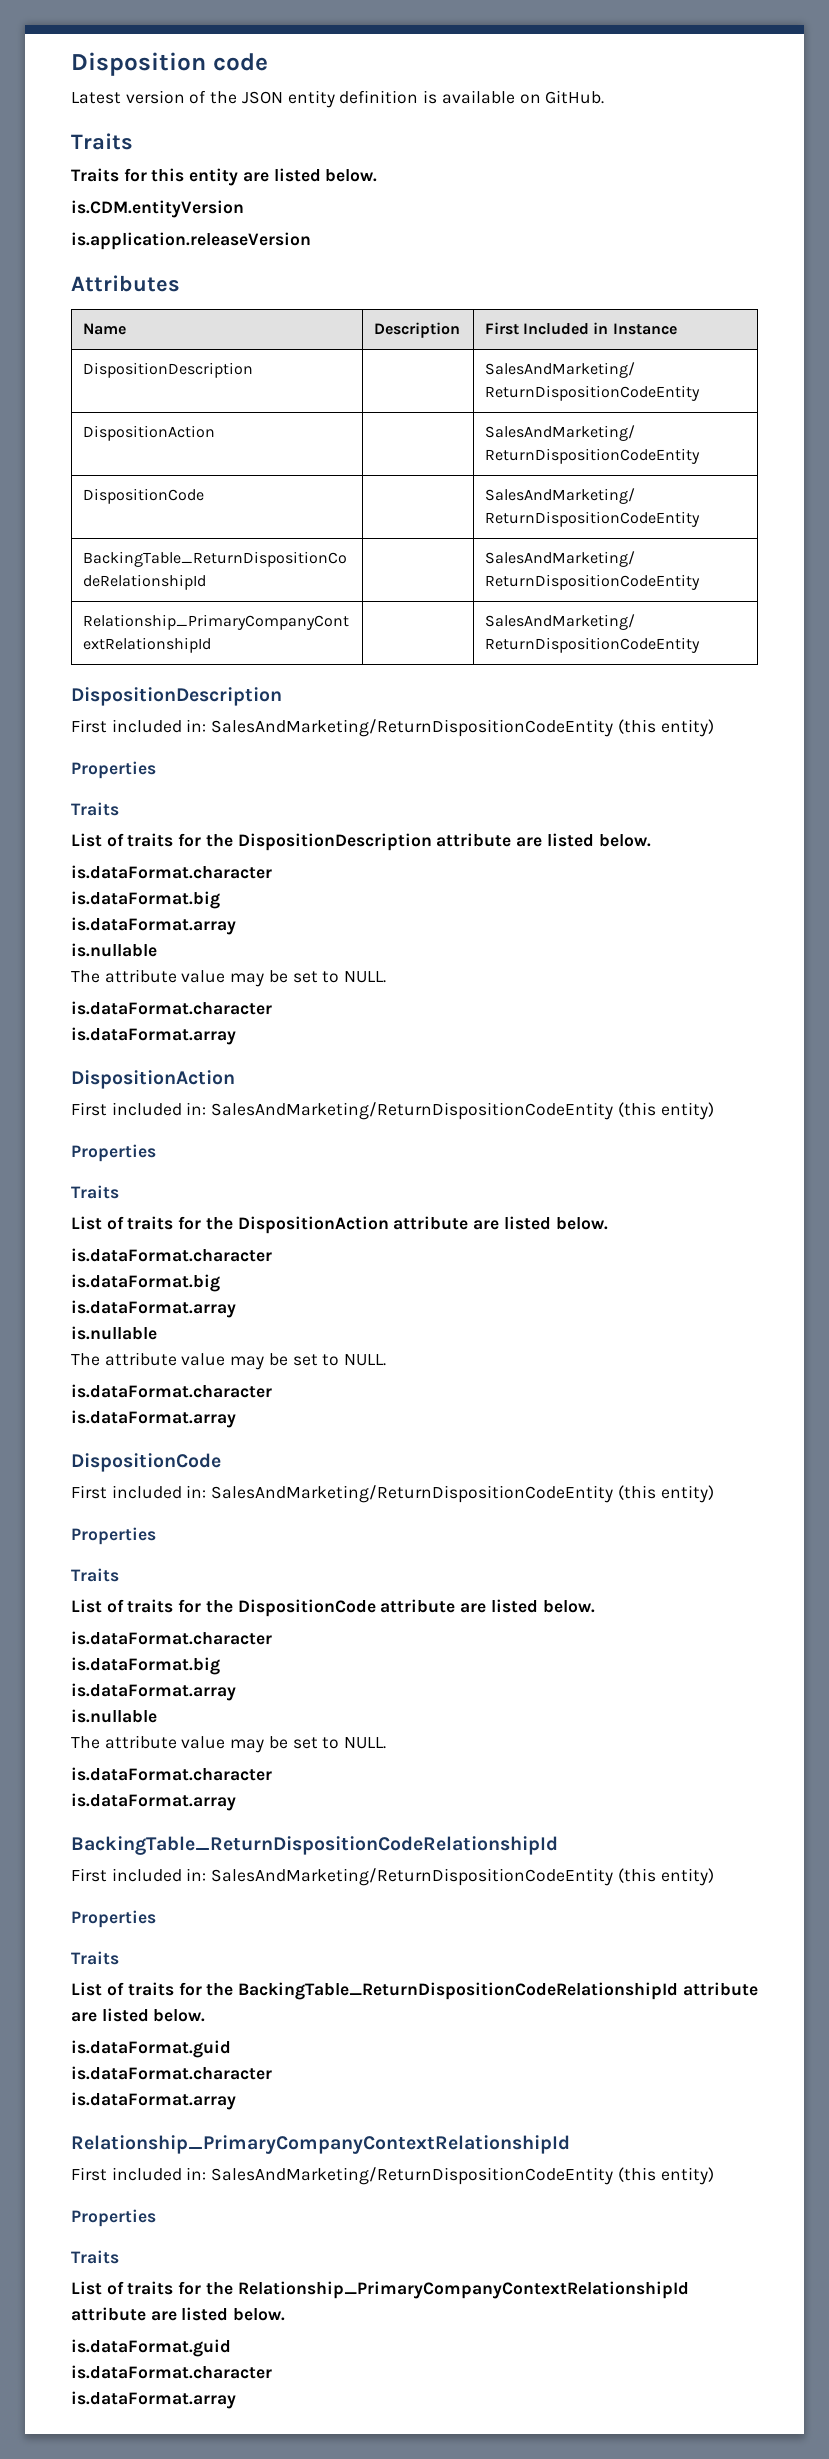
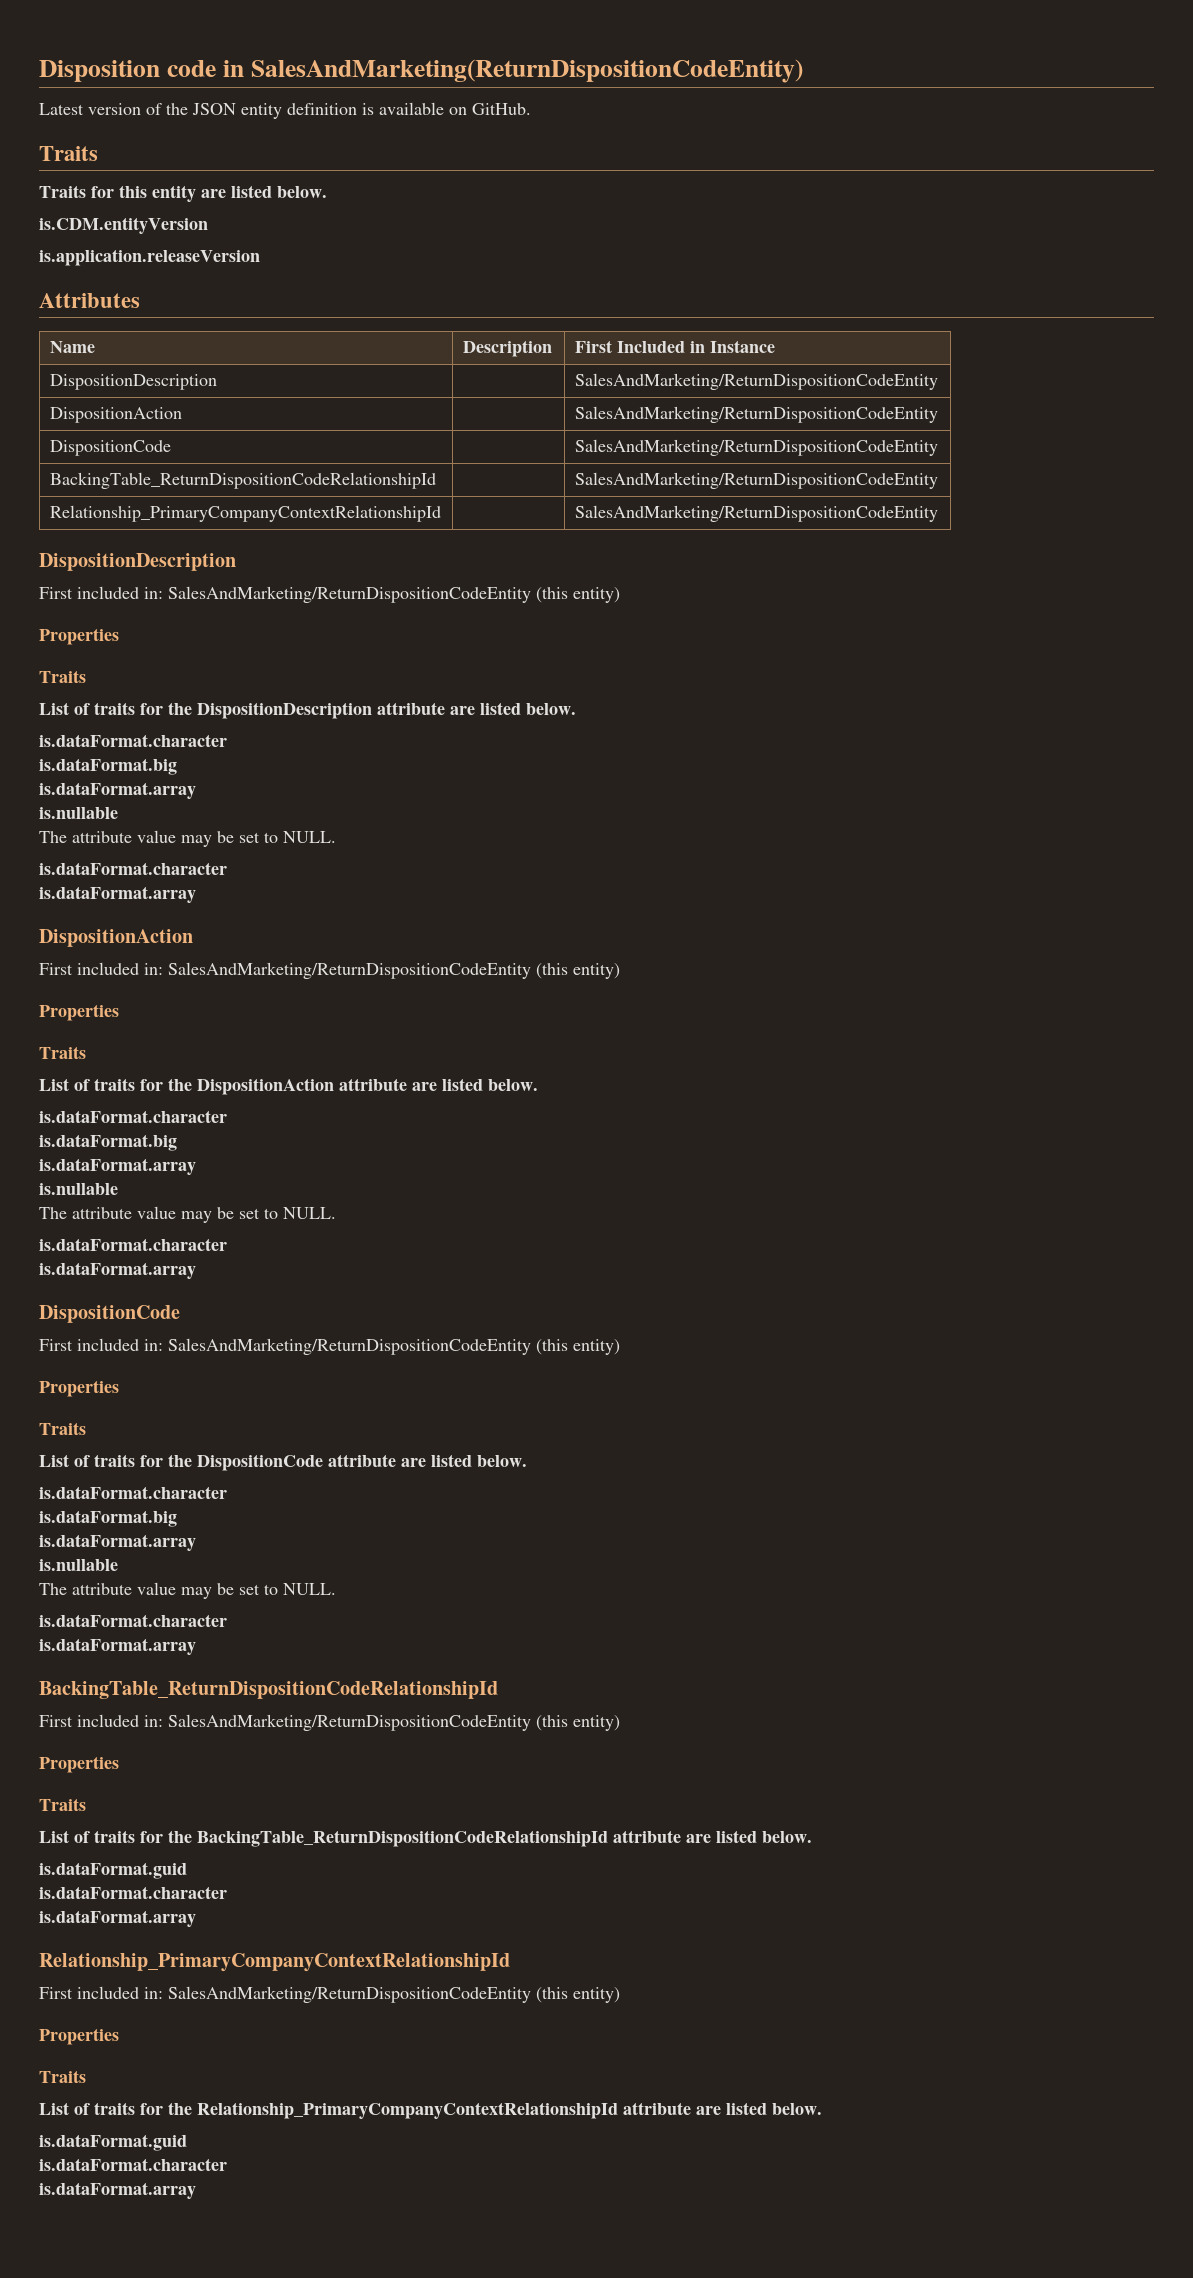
- Disposition code
+ Disposition code in SalesAndMarketing(ReturnDispositionCodeEntity)

